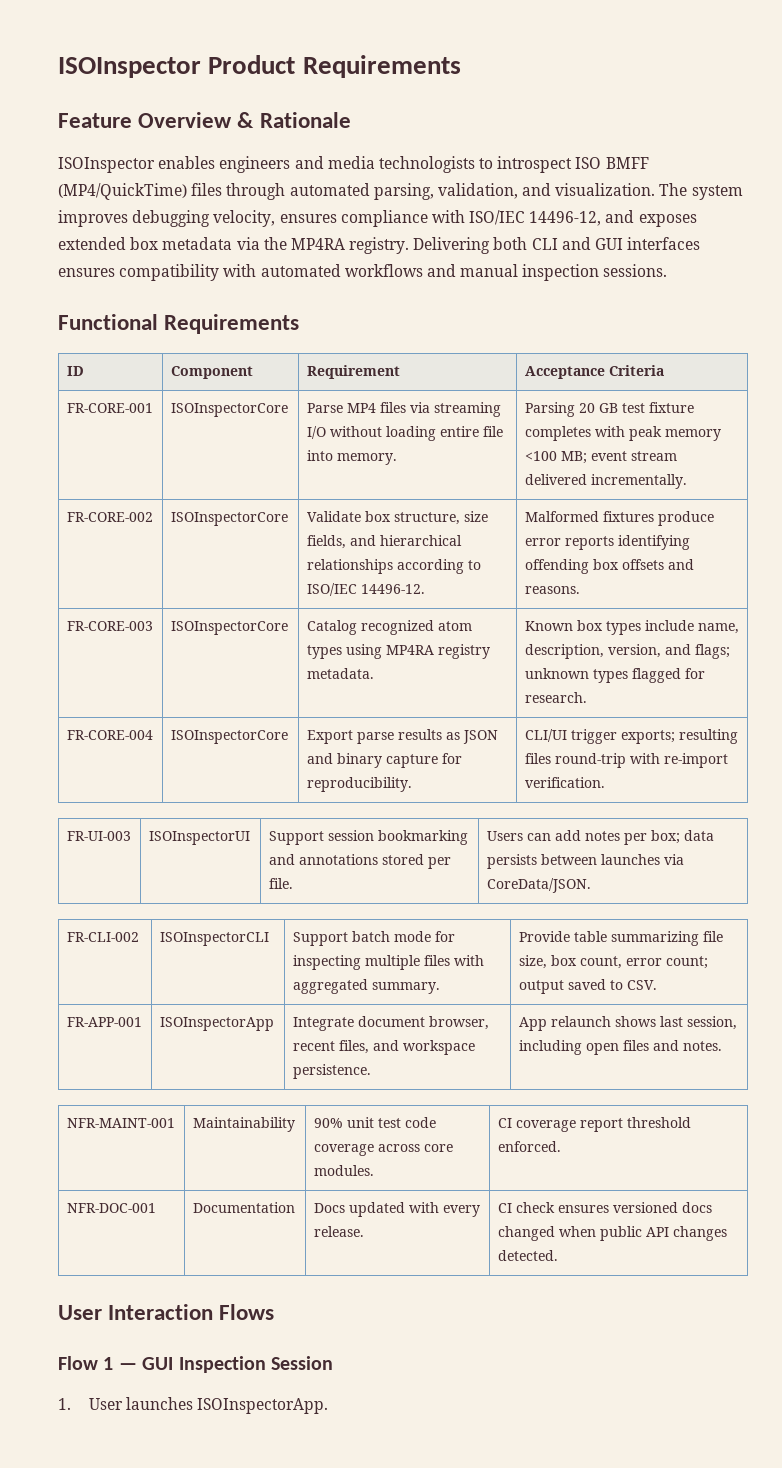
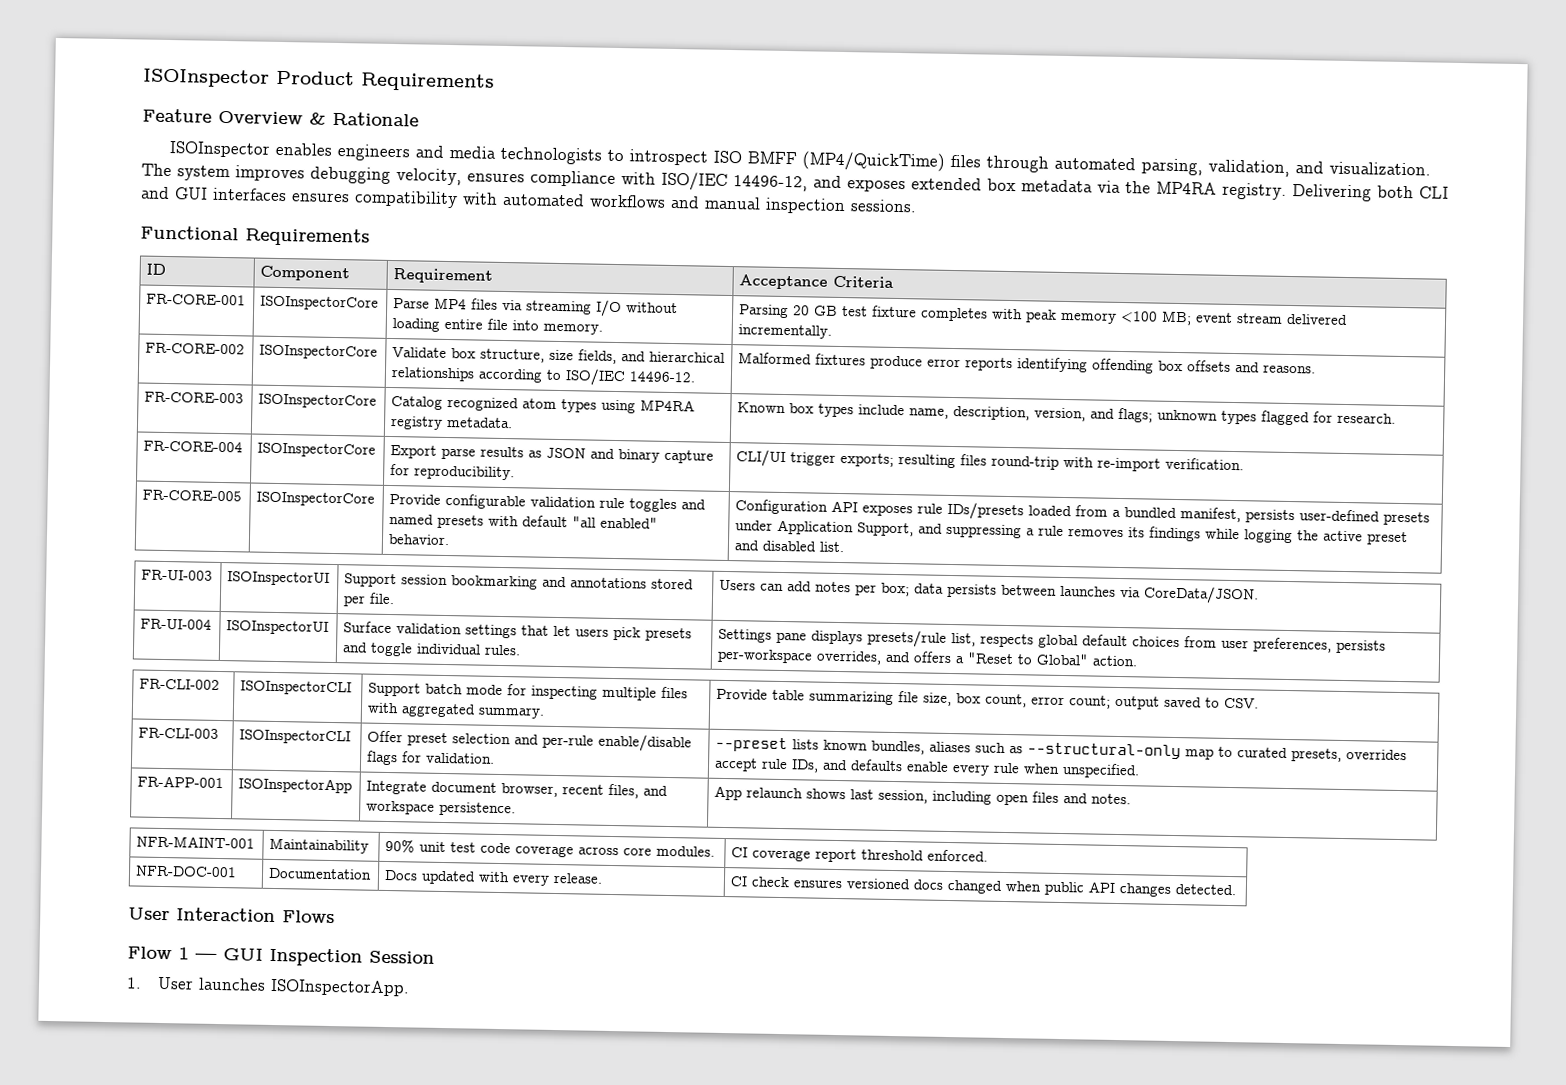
+ FR-CORE-005 | ISOInspectorCore | Provide configurable validation rule toggles and named presets with default "all enabled" behavior. | Configuration API exposes rule IDs/presets loaded from a bundled manifest, persists user-defined presets under Application Support, and suppressing a rule removes its findings while logging the active preset and disabled list.
+ FR-UI-004 | ISOInspectorUI | Surface validation settings that let users pick presets and toggle individual rules. | Settings pane displays presets/rule list, respects global default choices from user preferences, persists per-workspace overrides, and offers a "Reset to Global" action.
+ FR-CLI-003 | ISOInspectorCLI | Offer preset selection and per-rule enable/disable flags for validation. | --preset lists known bundles, aliases such as --structural-only map to curated presets, overrides accept rule IDs, and defaults enable every rule when unspecified.

